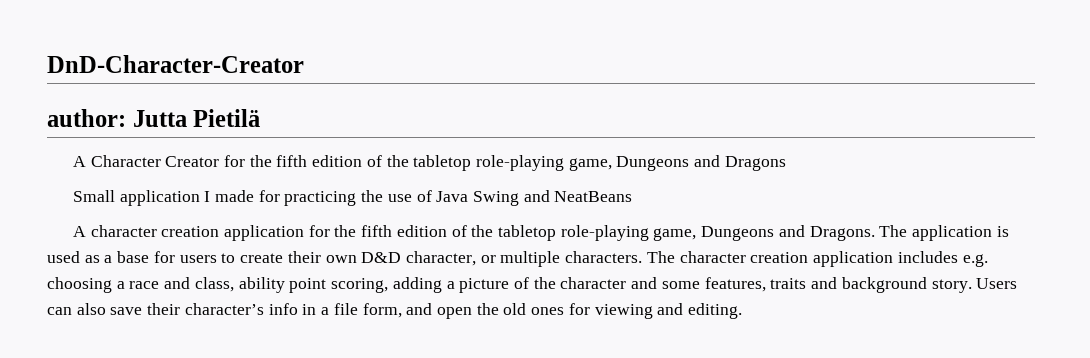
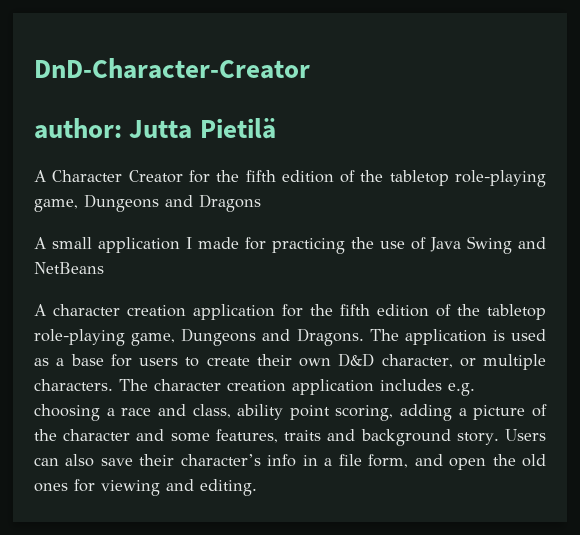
- Small application I made for practicing the use of Java Swing and NeatBeans
+ A small application I made for practicing the use of Java Swing and NetBeans

